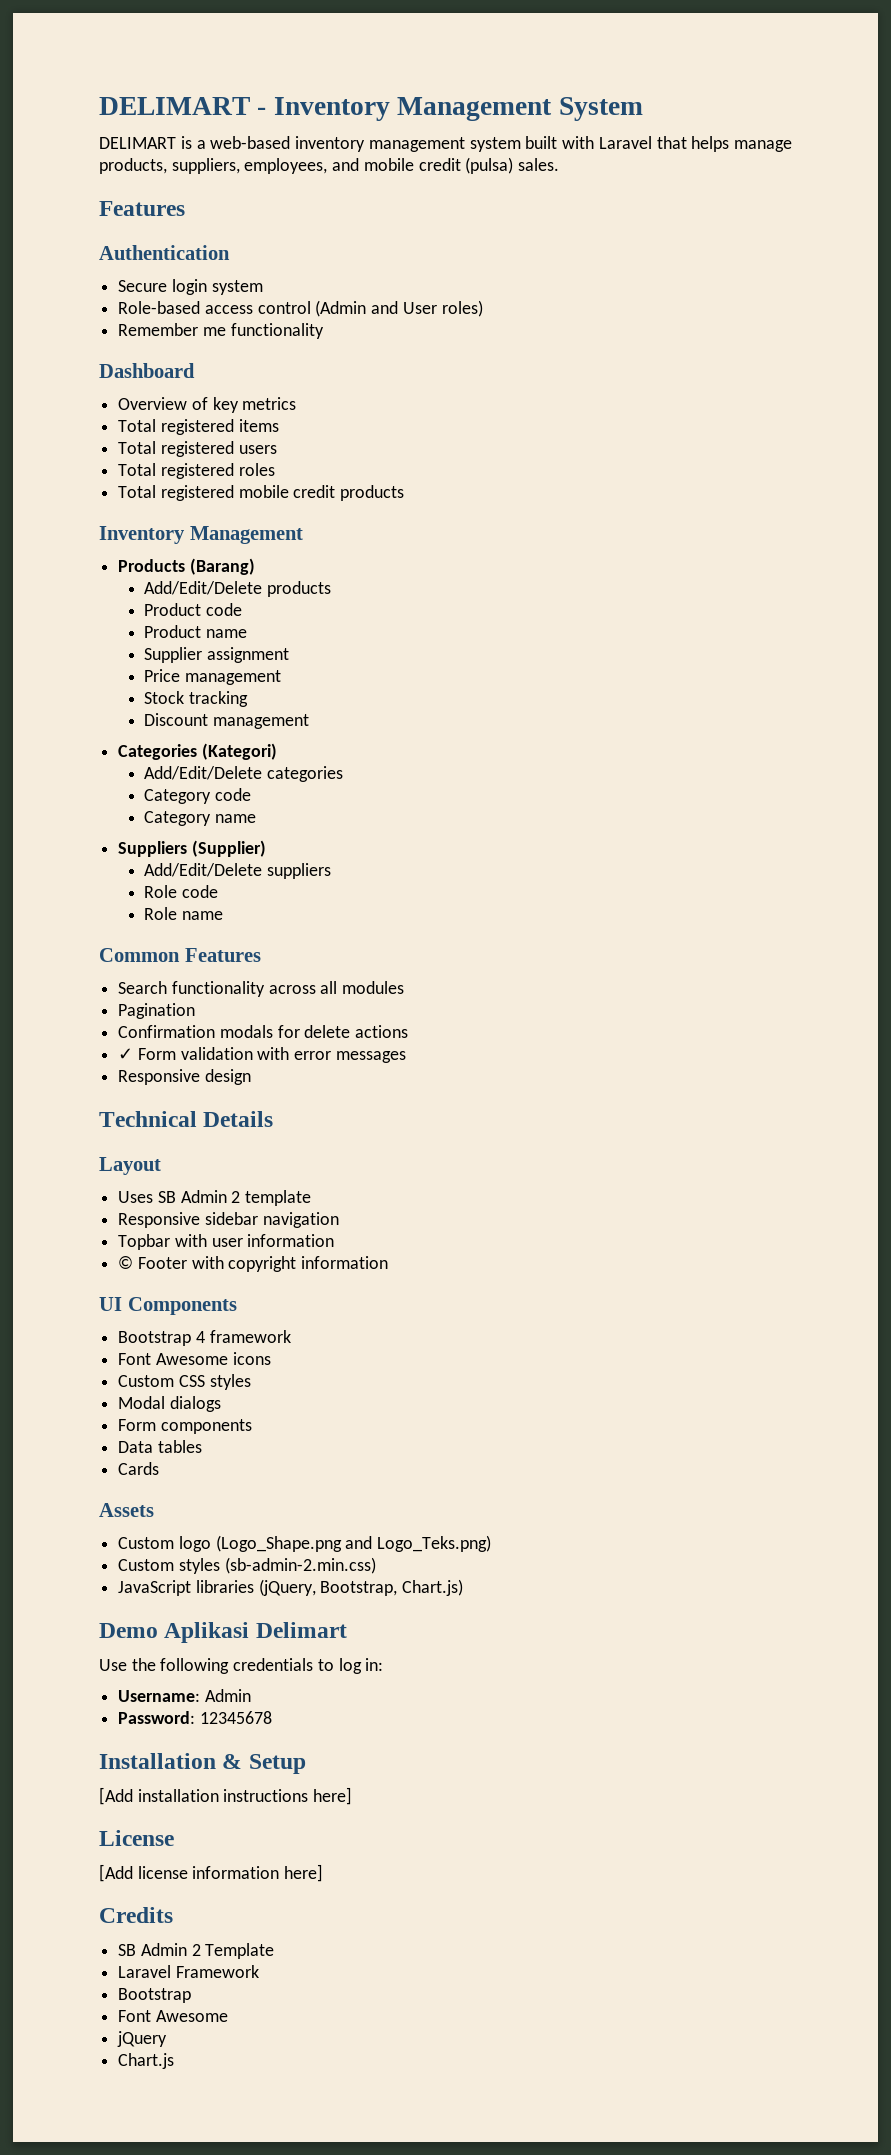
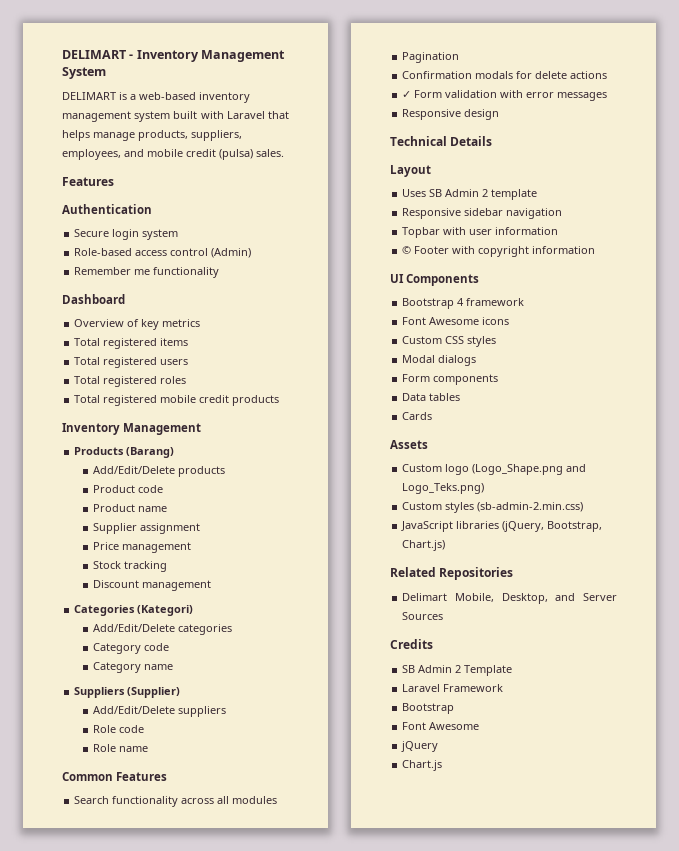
- Role-based access control (Admin and User roles)
+ Role-based access control (Admin)
- Demo Aplikasi Delimart
- Use the following credentials to log in:
- Username: Admin
- Password: 12345678
- Installation & Setup
- [Add installation instructions here]
- License
- [Add license information here]
+ Related Repositories
+ Delimart Mobile, Desktop, and Server Sources

